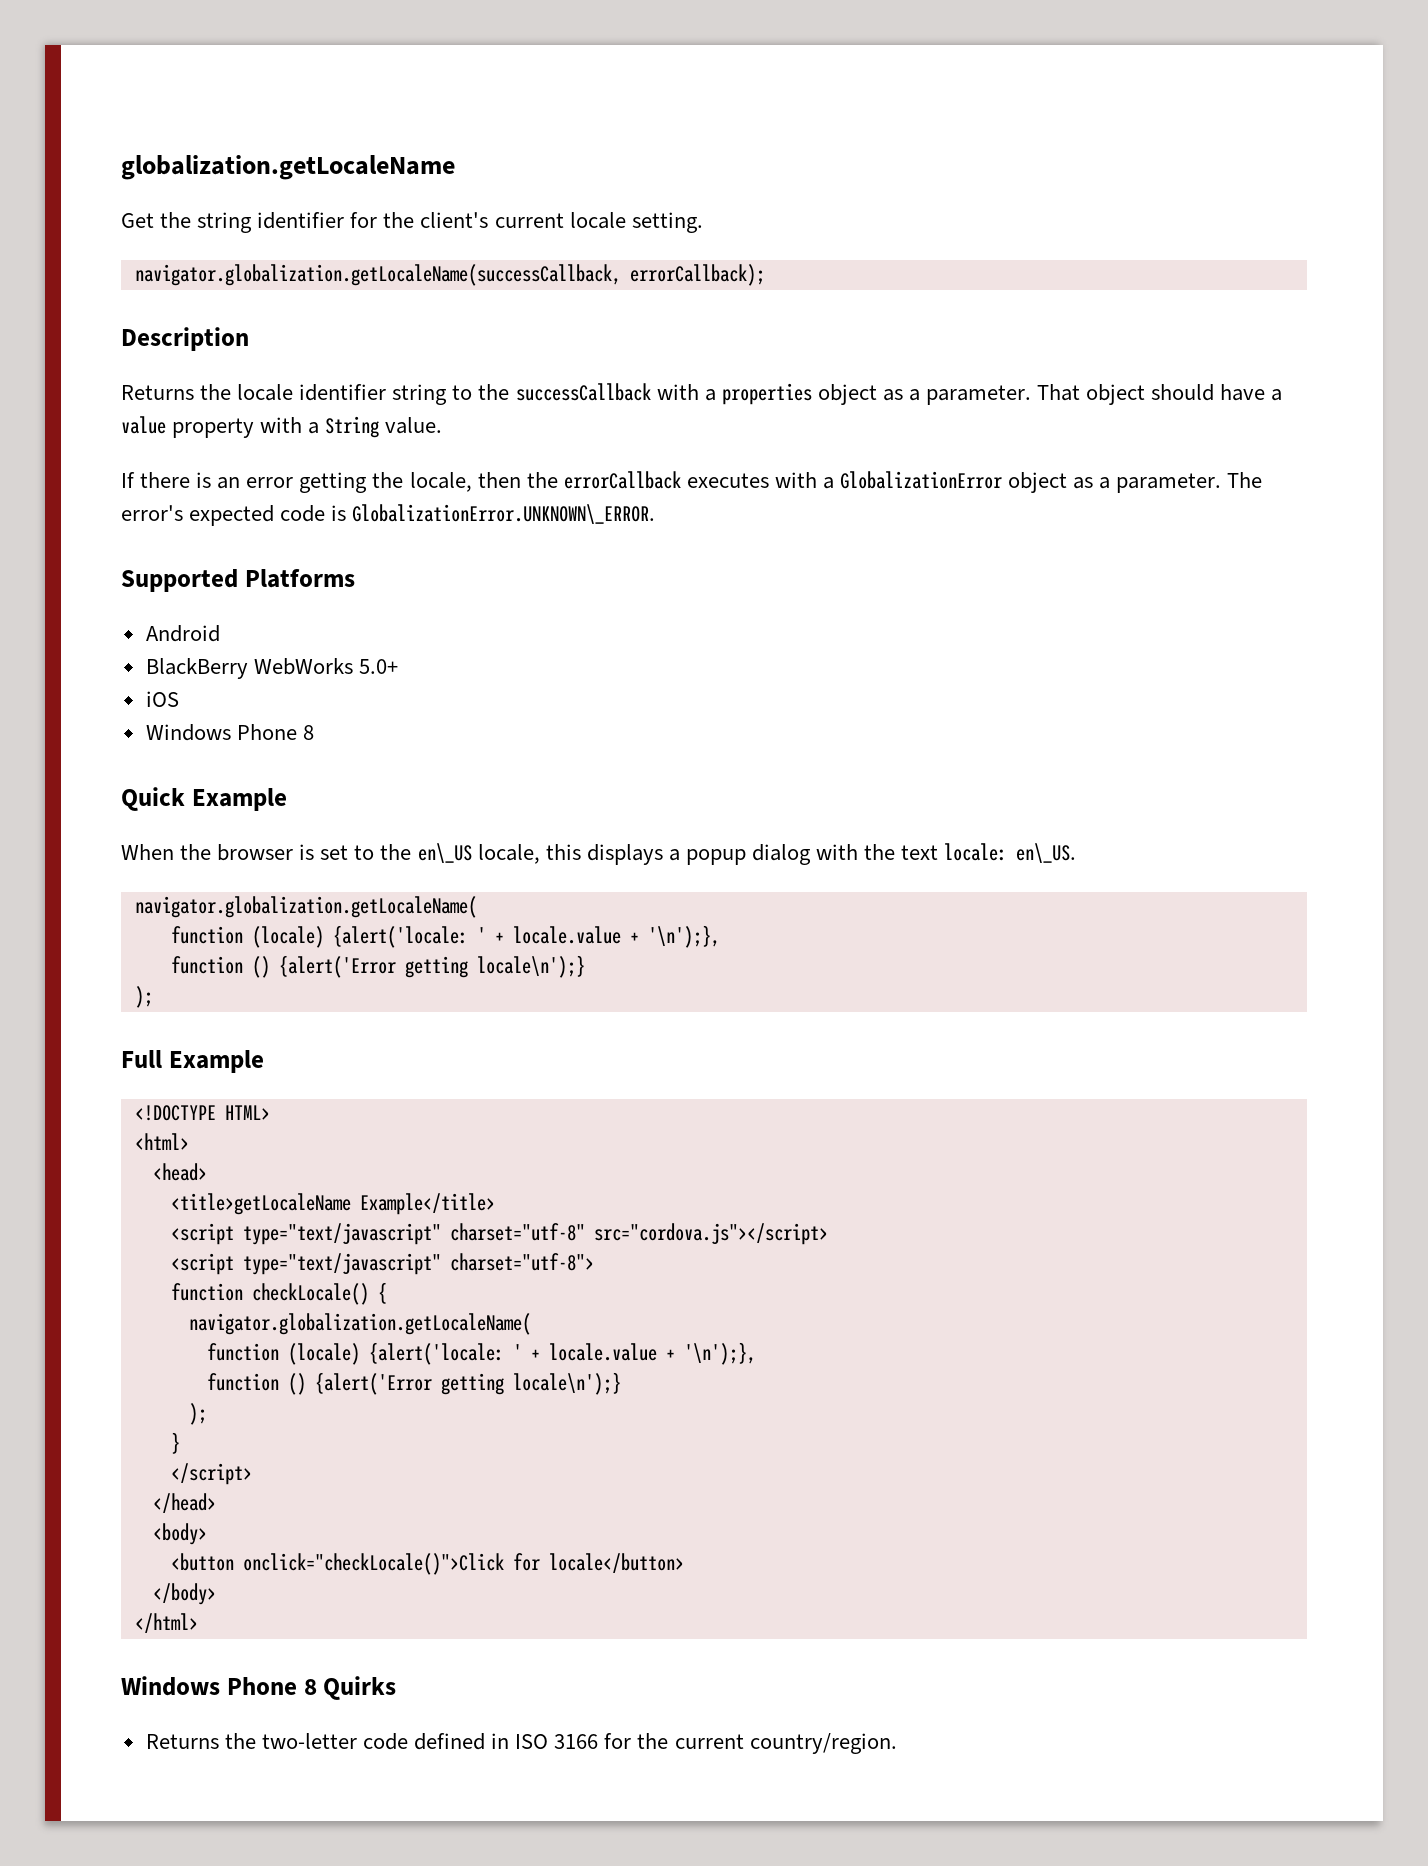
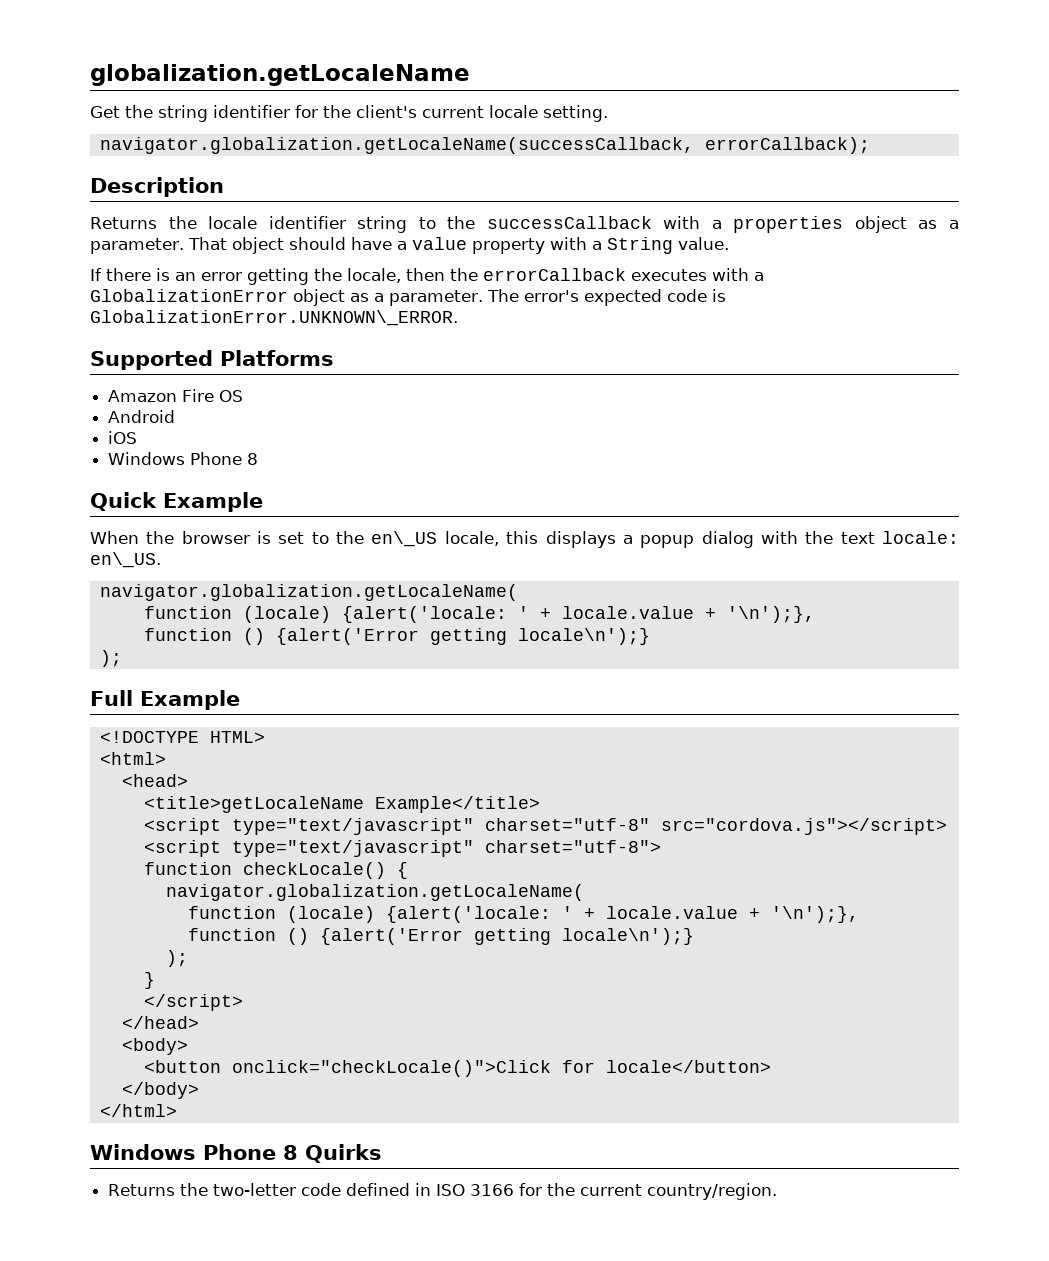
+ Amazon Fire OS
  Android
- BlackBerry WebWorks 5.0+

